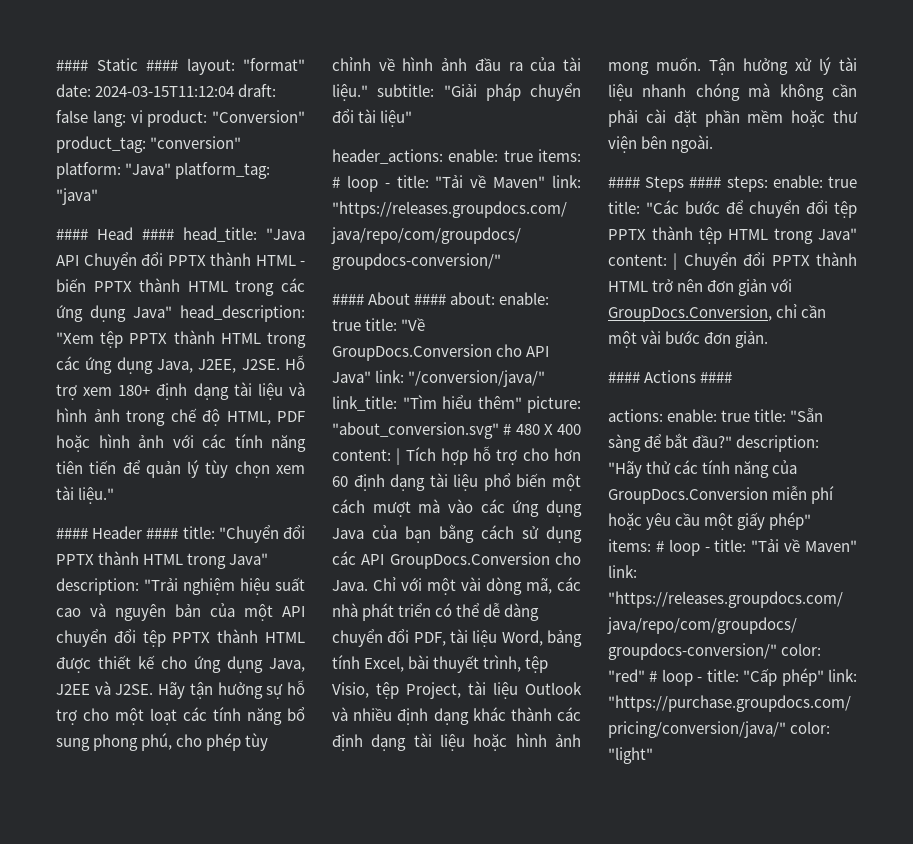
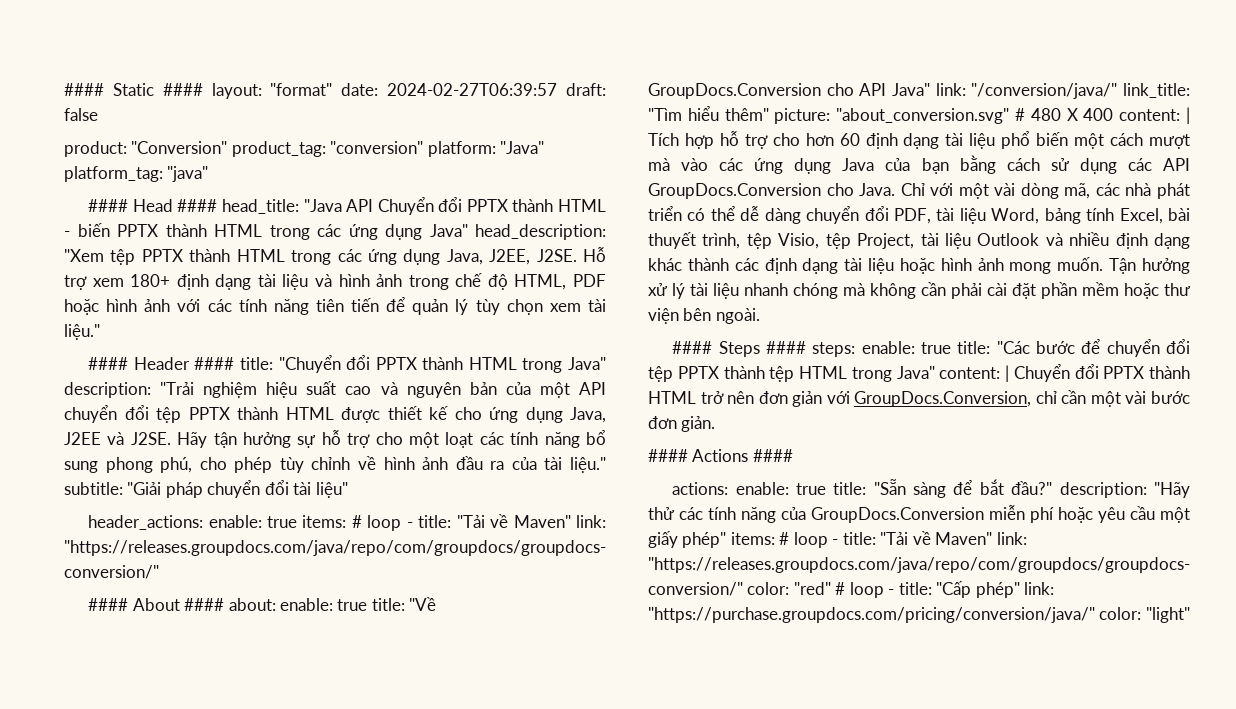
- #### Static #### layout: "format" date: 2024-03-15T11:12:04 draft: false lang: vi product: "Conversion" product_tag: "conversion" platform: "Java" platform_tag: "java"
+ #### Static #### layout: "format" date: 2024-02-27T06:39:57 draft: false
+ product: "Conversion" product_tag: "conversion" platform: "Java" platform_tag: "java"

